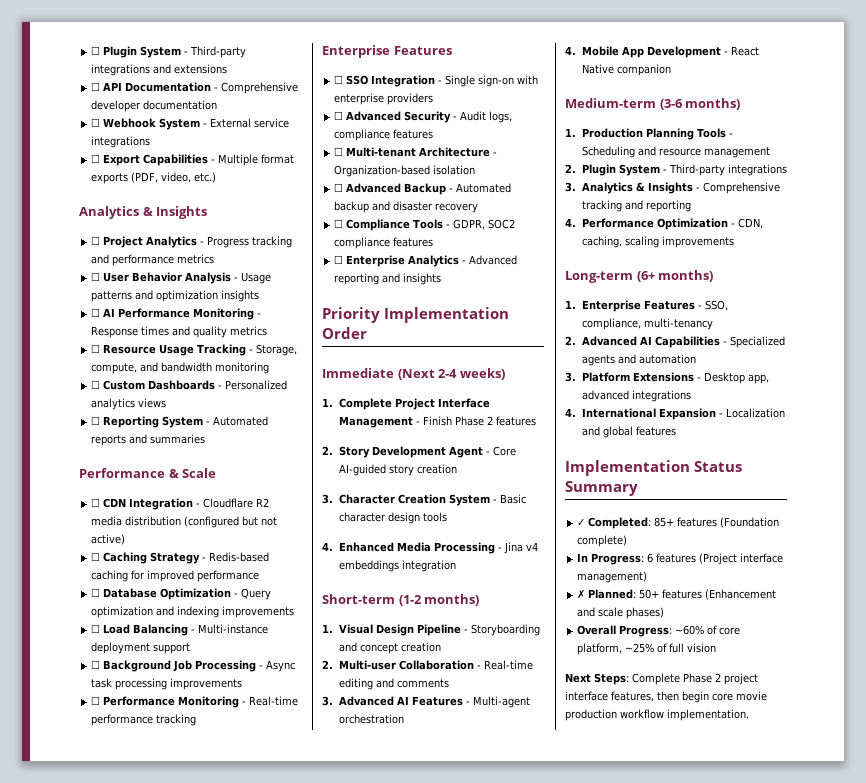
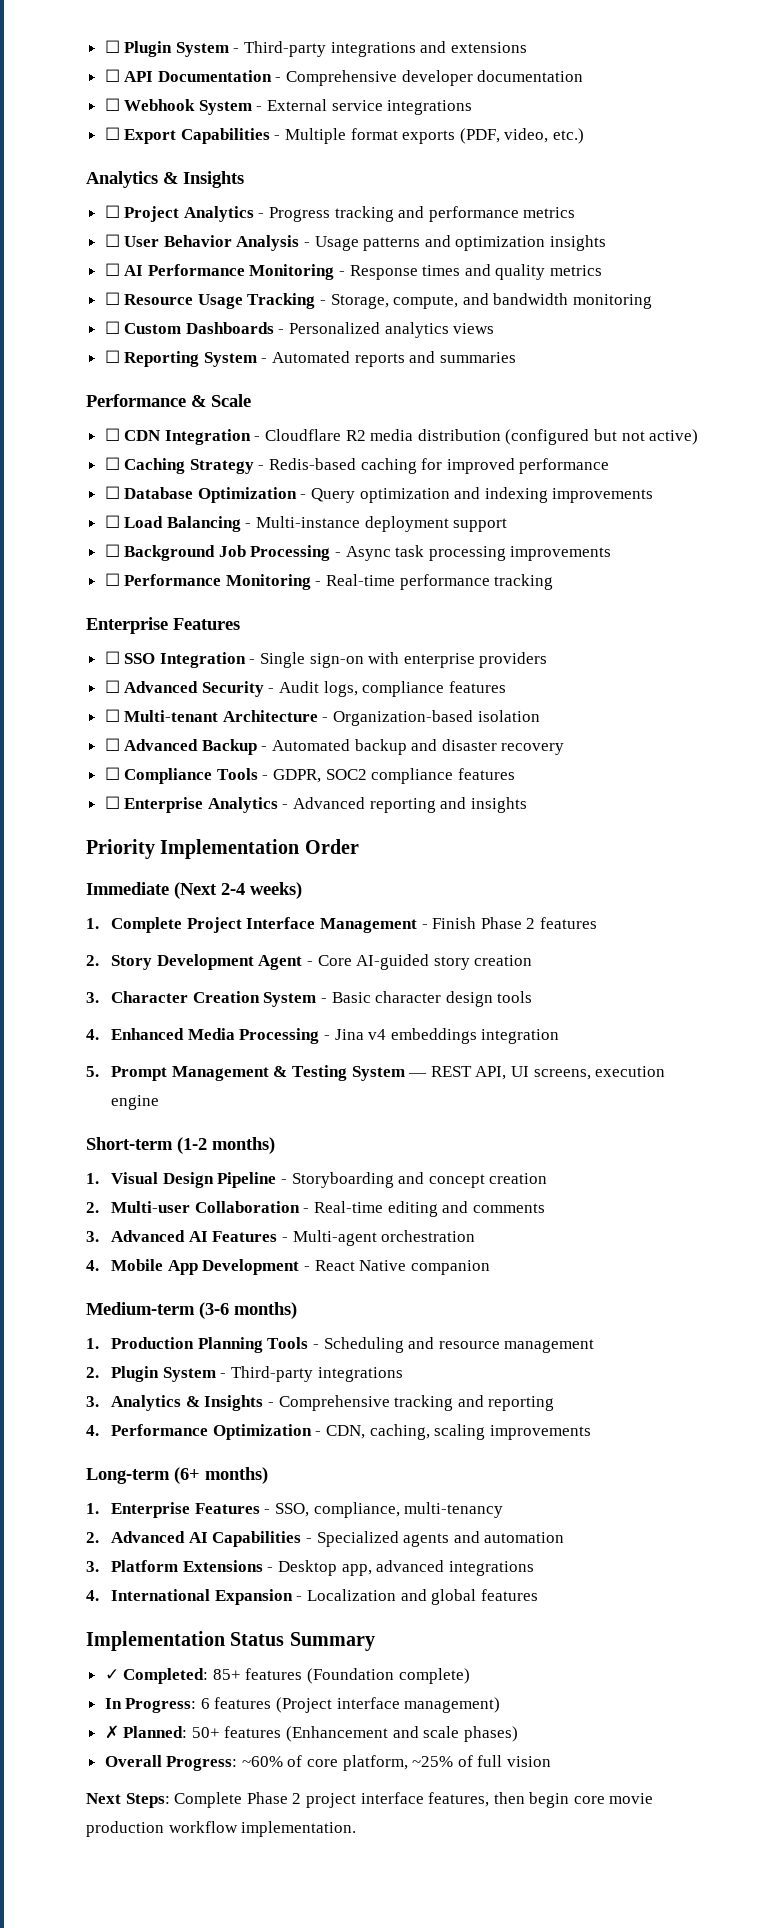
+ 5. Prompt Management & Testing System — REST API, UI screens, execution engine

